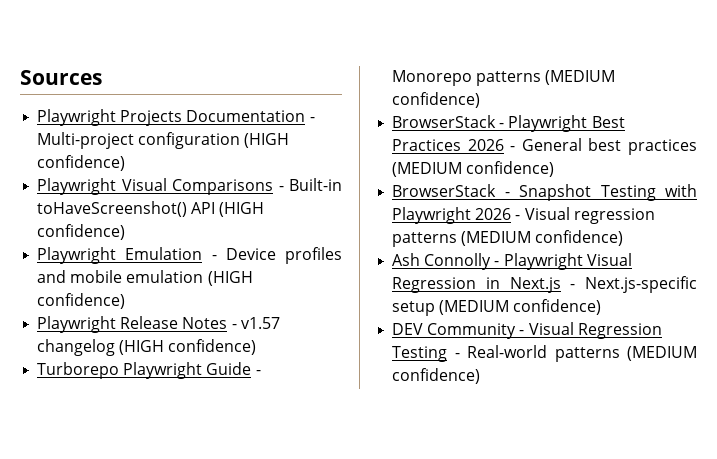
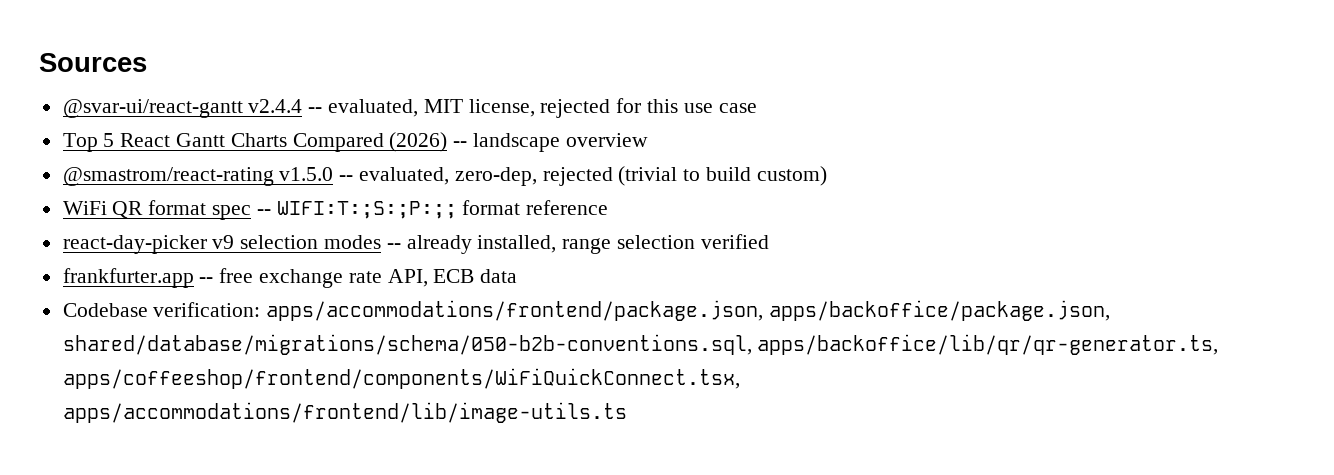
- Playwright Projects Documentation - Multi-project configuration (HIGH confidence)
- Playwright Visual Comparisons - Built-in toHaveScreenshot() API (HIGH confidence)
- Playwright Emulation - Device profiles and mobile emulation (HIGH confidence)
- Playwright Release Notes - v1.57 changelog (HIGH confidence)
- Turborepo Playwright Guide - Monorepo patterns (MEDIUM confidence)
- BrowserStack - Playwright Best Practices 2026 - General best practices (MEDIUM confidence)
- BrowserStack - Snapshot Testing with Playwright 2026 - Visual regression patterns (MEDIUM confidence)
- Ash Connolly - Playwright Visual Regression in Next.js - Next.js-specific setup (MEDIUM confidence)
- DEV Community - Visual Regression Testing - Real-world patterns (MEDIUM confidence)
+ @svar-ui/react-gantt v2.4.4 -- evaluated, MIT license, rejected for this use case
+ Top 5 React Gantt Charts Compared (2026) -- landscape overview
+ @smastrom/react-rating v1.5.0 -- evaluated, zero-dep, rejected (trivial to build custom)
+ WiFi QR format spec -- WIFI:T:;S:;P:;; format reference
+ react-day-picker v9 selection modes -- already installed, range selection verified
+ frankfurter.app -- free exchange rate API, ECB data
+ Codebase verification: apps/accommodations/frontend/package.json, apps/backoffice/package.json, shared/database/migrations/schema/050-b2b-conventions.sql, apps/backoffice/lib/qr/qr-generator.ts, apps/coffeeshop/frontend/components/WiFiQuickConnect.tsx, apps/accommodations/frontend/lib/image-utils.ts

